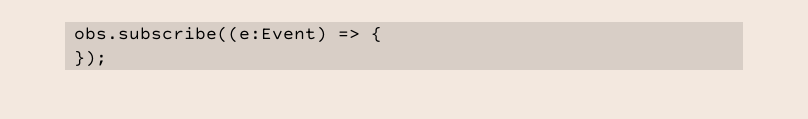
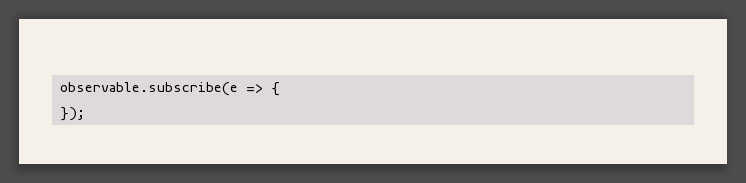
- obs.subscribe((e:Event) => {
+ observable.subscribe(e => {

